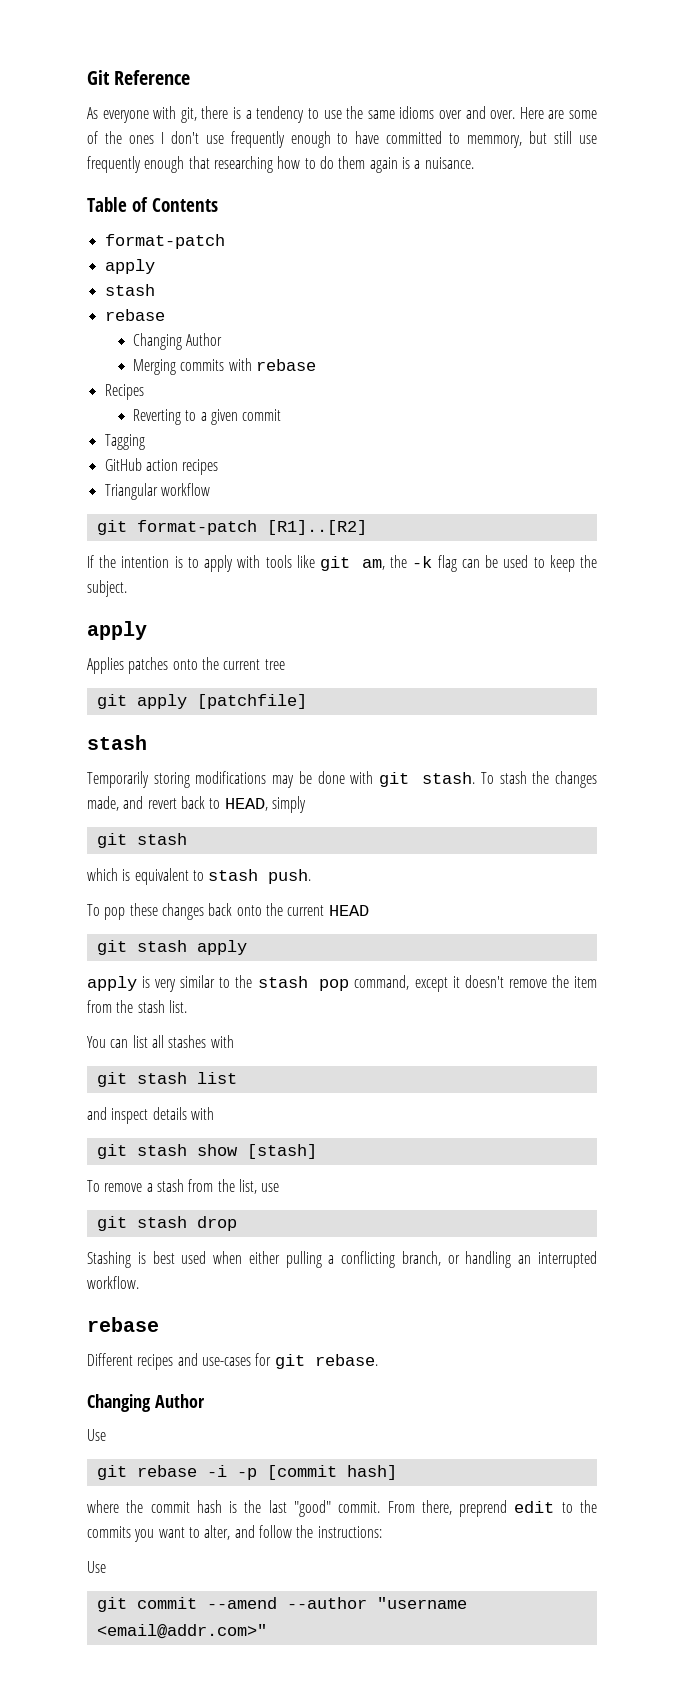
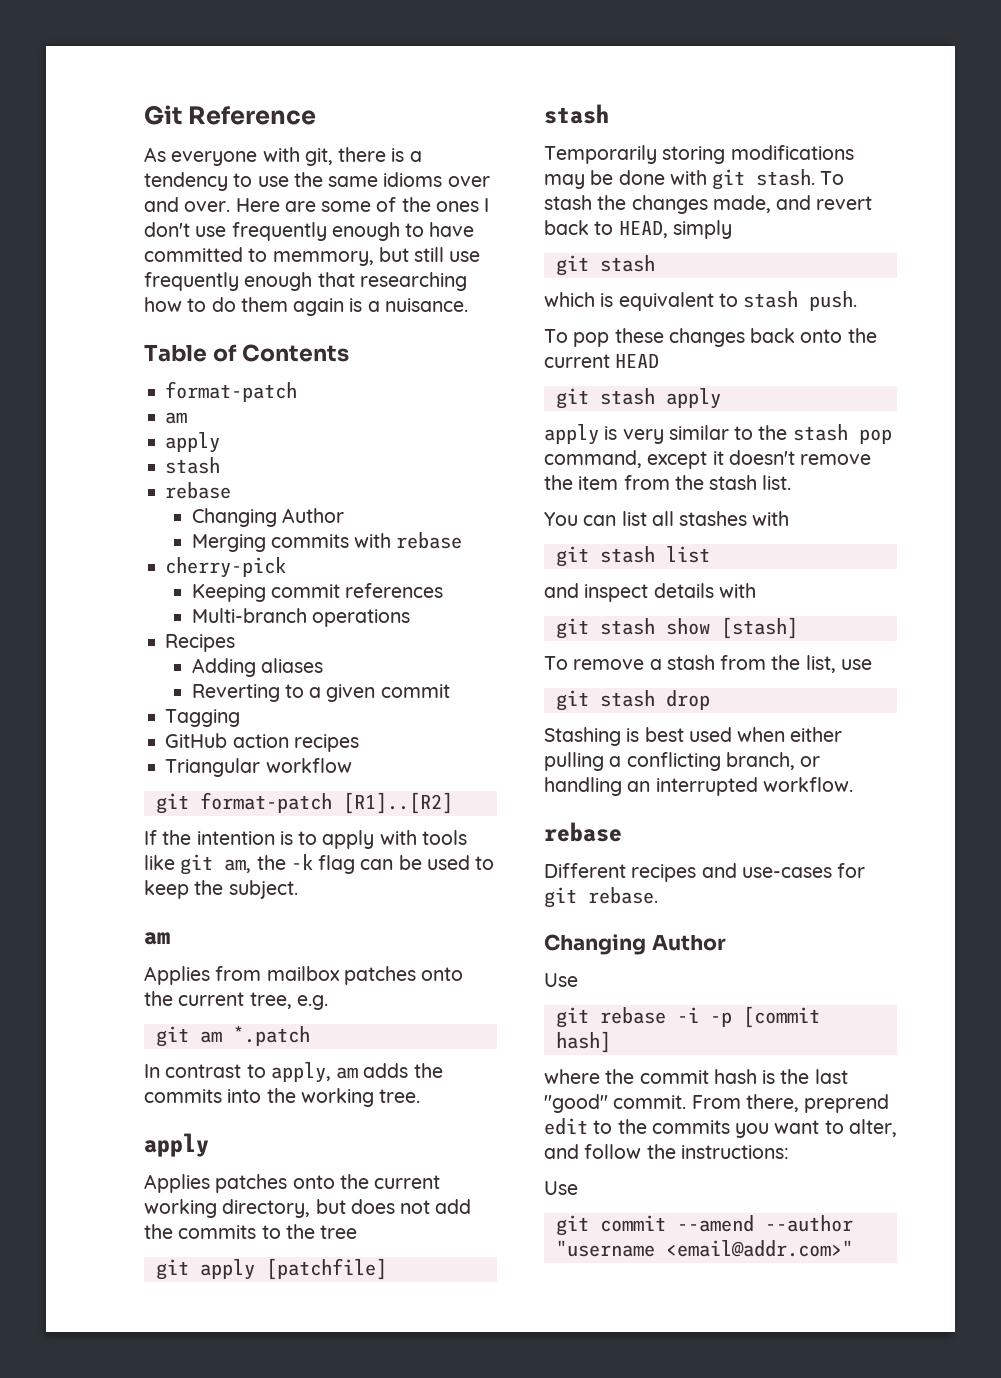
  Table of Contents
  format-patch
+ am
+ cherry-pick
+ Keeping commit references
+ Multi-branch operations
+ Adding aliases
  If the intention is to apply with tools like git am, the -k flag can be used to keep the subject.
+ am
+ Applies from mailbox patches onto the current tree, e.g.
+ git am *.patch
+ In contrast to apply, am adds the commits into the working tree.
- Applies patches onto the current tree
+ Applies patches onto the current working directory, but does not add the commits to the tree

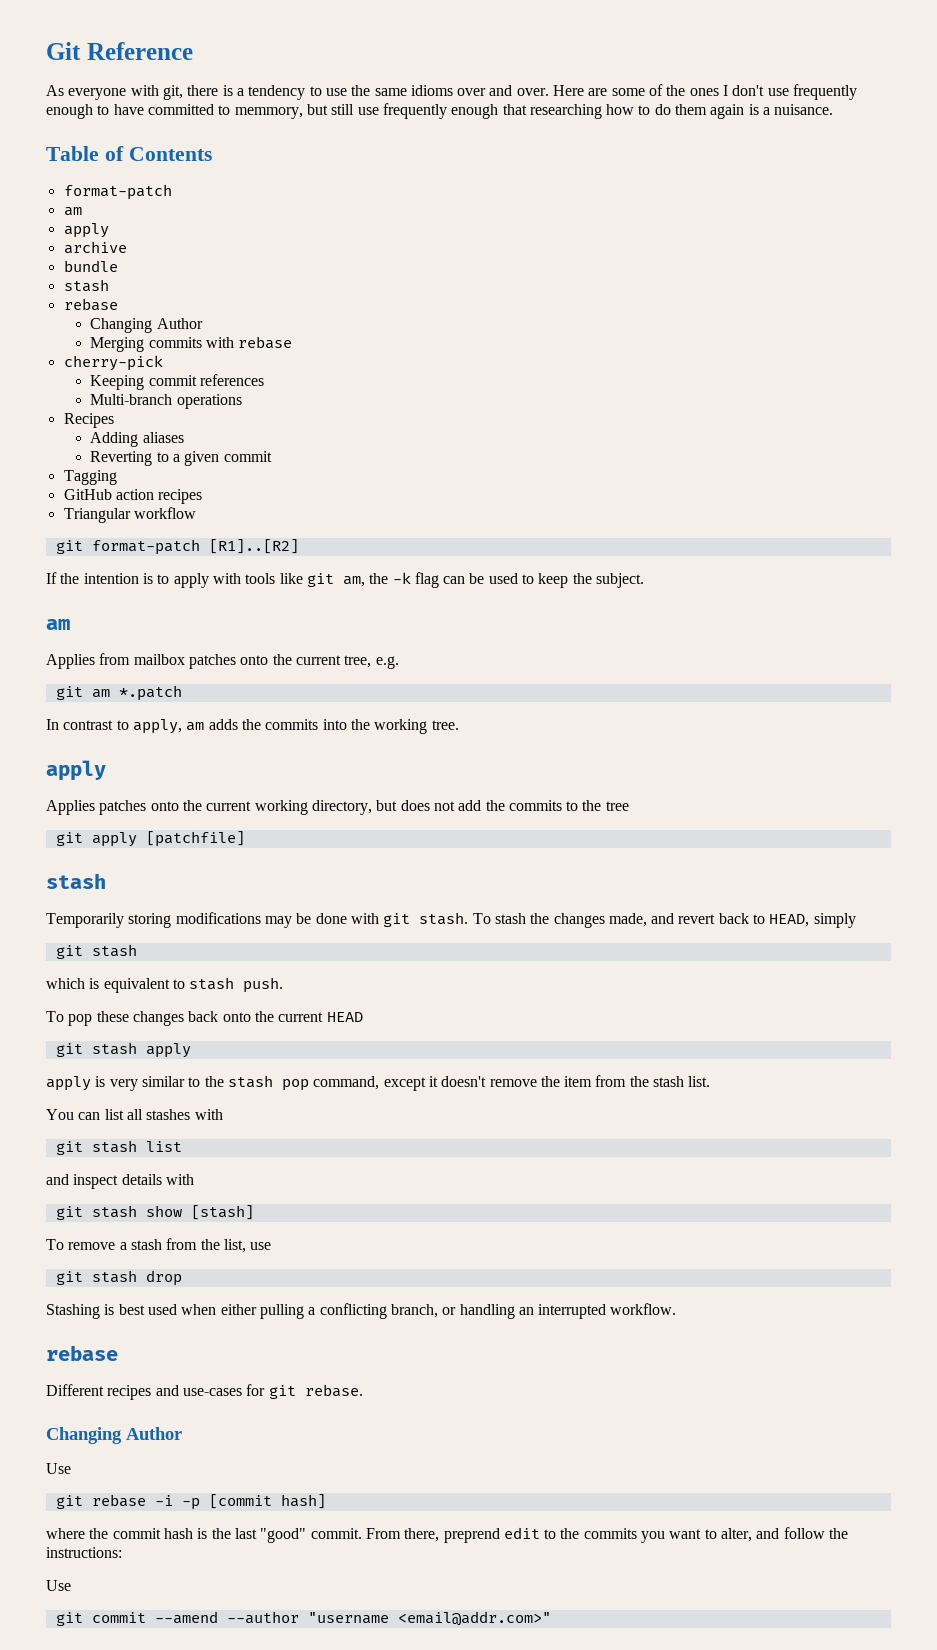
+ archive
+ bundle

